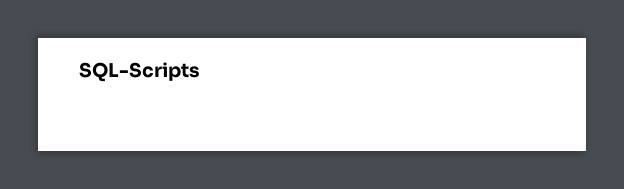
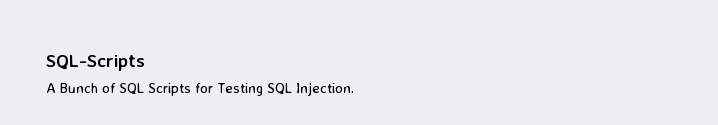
+ A Bunch of SQL Scripts for Testing SQL Injection.

